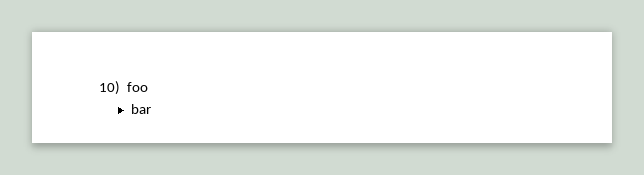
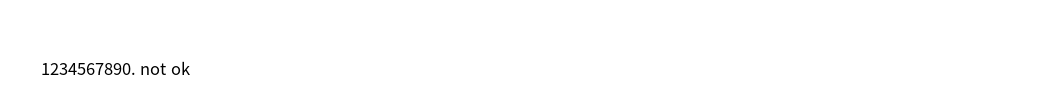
- 10) foo
- bar
+ 1234567890. not ok

